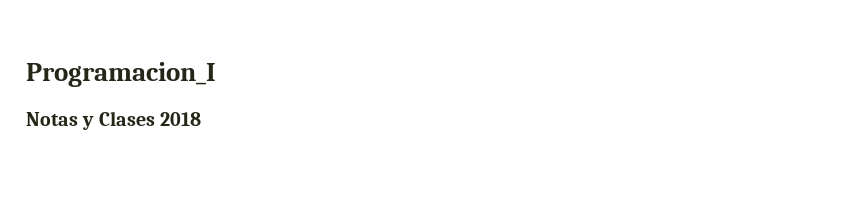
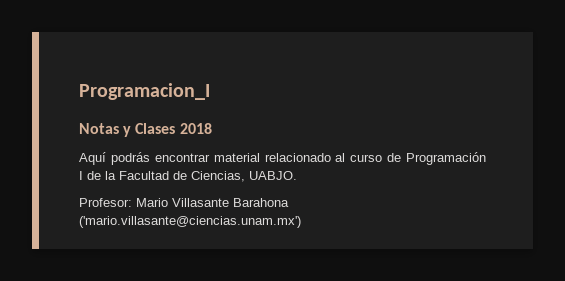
+ Aquí podrás encontrar material relacionado al curso de Programación I de la Facultad de Ciencias, UABJO.
+ Profesor: Mario Villasante Barahona ('mario.villasante@ciencias.unam.mx')

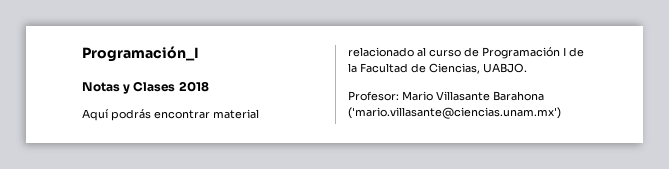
- Programacion_I
+ Programación_I

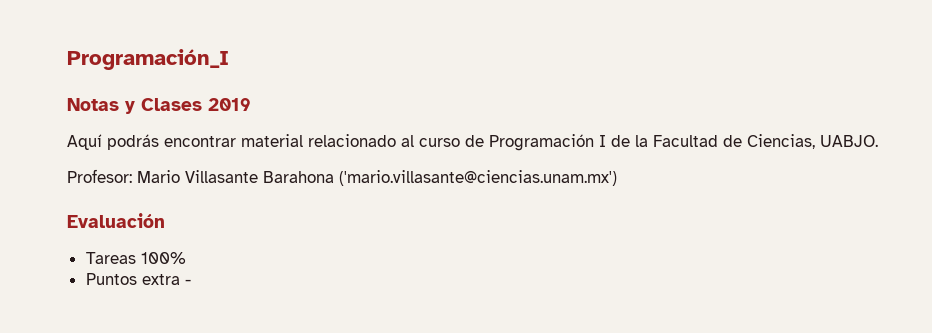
- Notas y Clases 2018
+ Notas y Clases 2019
+ Evaluación
+ Tareas 100%
+ Puntos extra -

